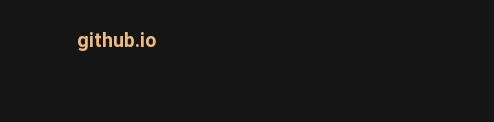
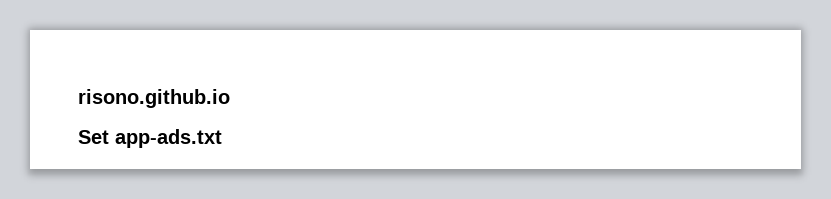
- github.io
+ risono.github.io
+ Set app-ads.txt

